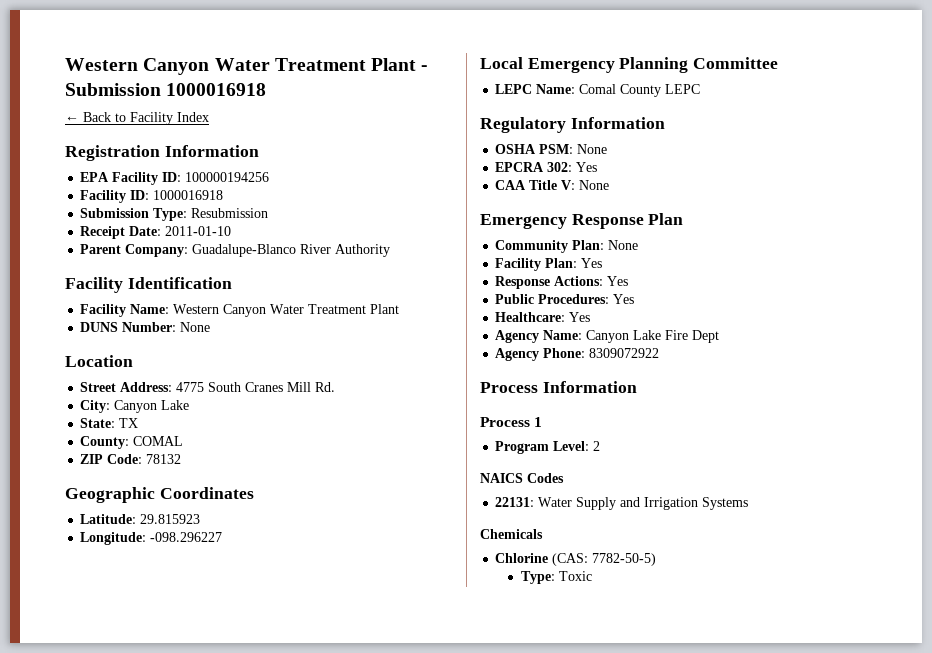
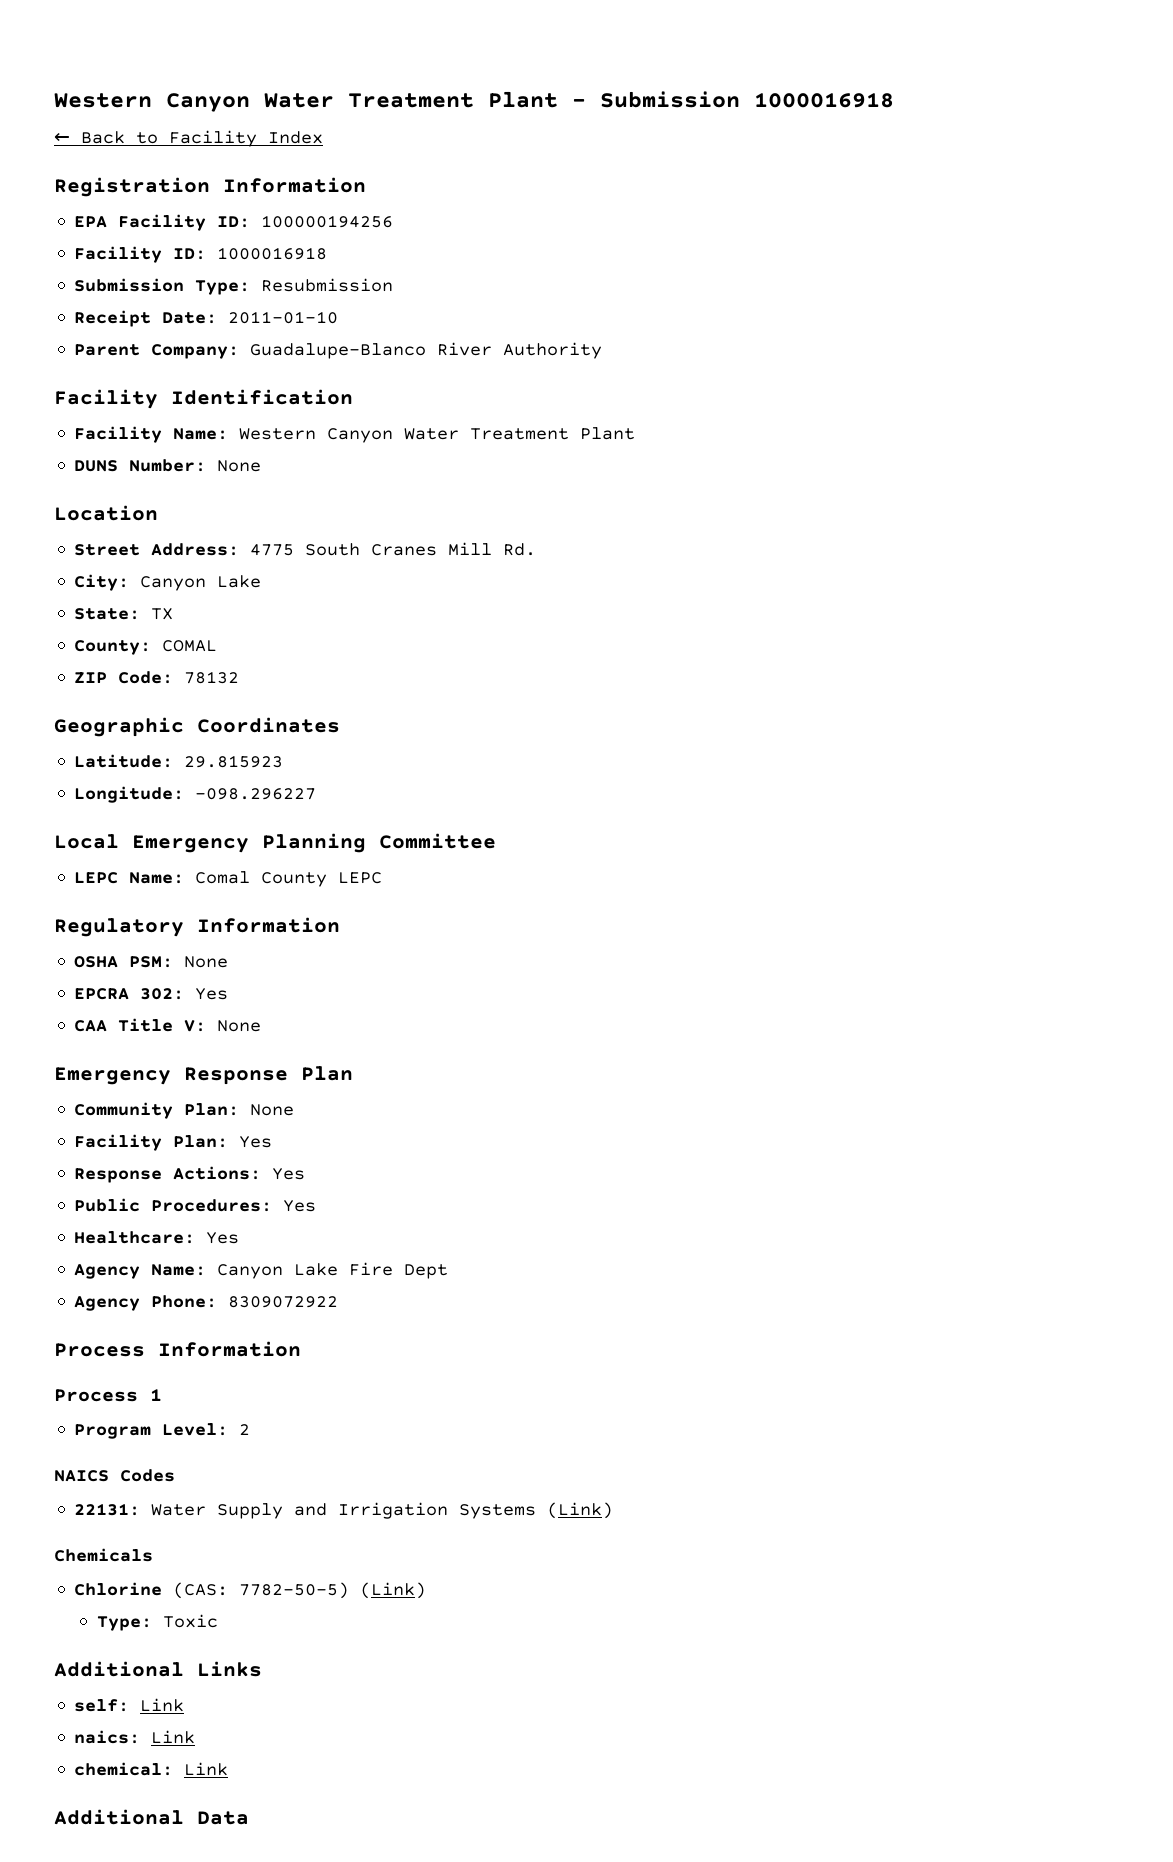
- 22131: Water Supply and Irrigation Systems
+ 22131: Water Supply and Irrigation Systems (Link)
- Chlorine (CAS: 7782-50-5)
+ Chlorine (CAS: 7782-50-5) (Link)
+ Additional Links
+ self: Link
+ naics: Link
+ chemical: Link
+ Additional Data

